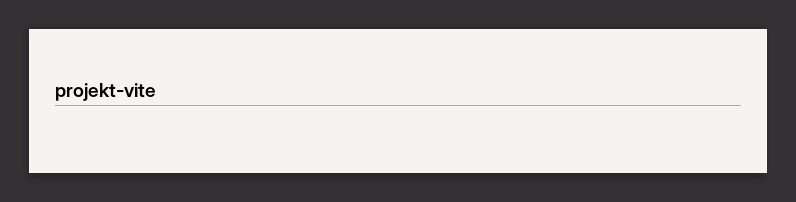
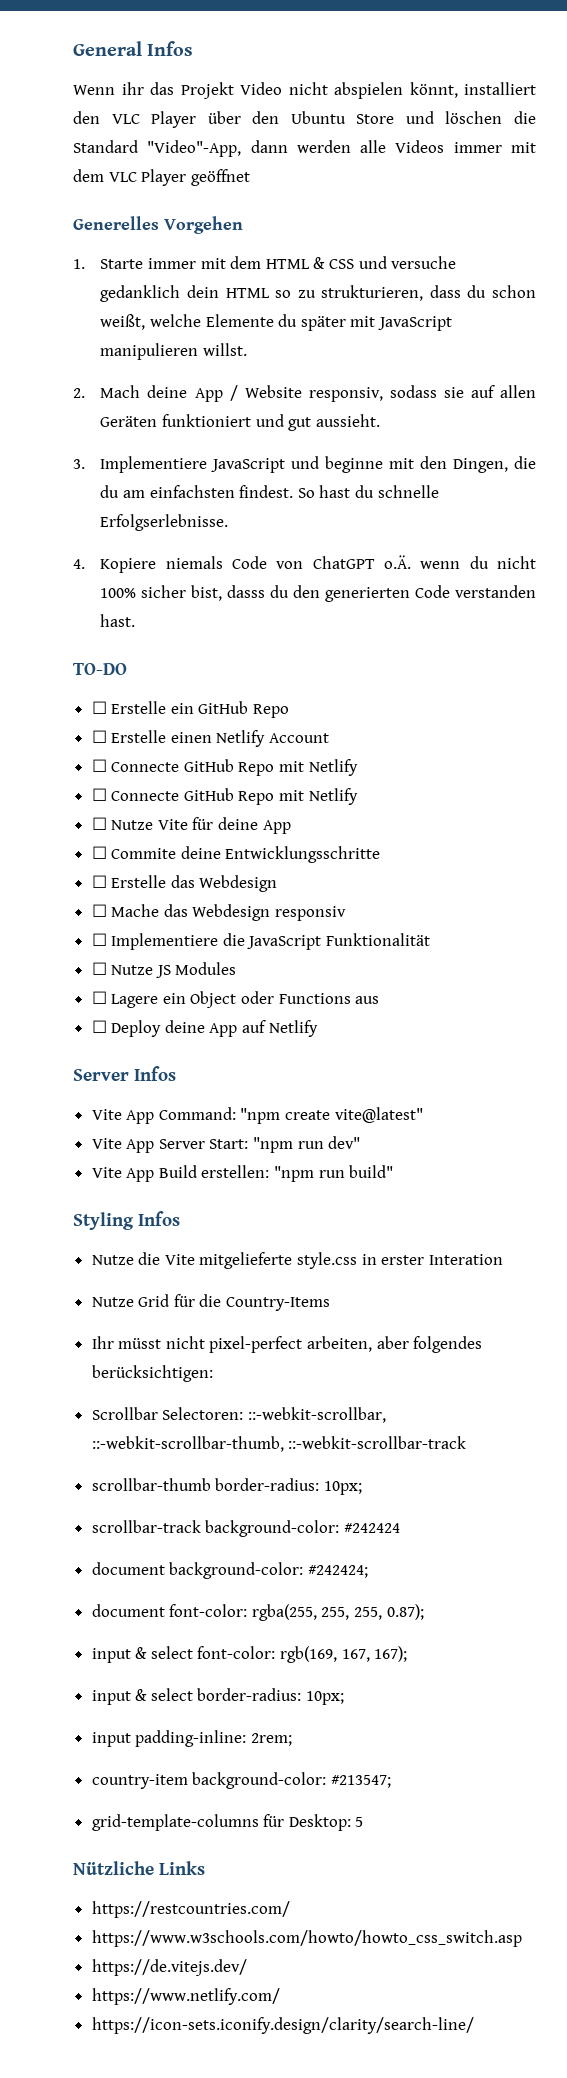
- projekt-vite
+ General Infos
+ Wenn ihr das Projekt Video nicht abspielen könnt, installiert den VLC Player über den Ubuntu Store und löschen die Standard "Video"-App, dann werden alle Videos immer mit dem VLC Player geöffnet
+ Generelles Vorgehen
+ 1. Starte immer mit dem HTML & CSS und versuche gedanklich dein HTML so zu strukturieren, dass du schon weißt, welche Elemente du später mit JavaScript manipulieren willst.
+ 2. Mach deine App / Website responsiv, sodass sie auf allen Geräten funktioniert und gut aussieht.
+ 3. Implementiere JavaScript und beginne mit den Dingen, die du am einfachsten findest. So hast du schnelle Erfolgserlebnisse.
+ 4. Kopiere niemals Code von ChatGPT o.Ä. wenn du nicht 100% sicher bist, dasss du den generierten Code verstanden hast.
+ TO-DO
+ ☐ Erstelle ein GitHub Repo
+ ☐ Erstelle einen Netlify Account
+ ☐ Connecte GitHub Repo mit Netlify
+ ☐ Connecte GitHub Repo mit Netlify
+ ☐ Nutze Vite für deine App
+ ☐ Commite deine Entwicklungsschritte
+ ☐ Erstelle das Webdesign
+ ☐ Mache das Webdesign responsiv
+ ☐ Implementiere die JavaScript Funktionalität
+ ☐ Nutze JS Modules
+ ☐ Lagere ein Object oder Functions aus
+ ☐ Deploy deine App auf Netlify
+ Server Infos
+ Vite App Command: "npm create vite@latest"
+ Vite App Server Start: "npm run dev"
+ Vite App Build erstellen: "npm run build"
+ Styling Infos
+ Nutze die Vite mitgelieferte style.css in erster Interation
+ Nutze Grid für die Country-Items
+ Ihr müsst nicht pixel-perfect arbeiten, aber folgendes berücksichtigen:
+ Scrollbar Selectoren: ::-webkit-scrollbar, ::-webkit-scrollbar-thumb, ::-webkit-scrollbar-track
+ scrollbar-thumb border-radius: 10px;
+ scrollbar-track background-color: #242424
+ document background-color: #242424;
+ document font-color: rgba(255, 255, 255, 0.87);
+ input & select font-color: rgb(169, 167, 167);
+ input & select border-radius: 10px;
+ input padding-inline: 2rem;
+ country-item background-color: #213547;
+ grid-template-columns für Desktop: 5
+ Nützliche Links
+ https://restcountries.com/
+ https://www.w3schools.com/howto/howto_css_switch.asp
+ https://de.vitejs.dev/
+ https://www.netlify.com/
+ https://icon-sets.iconify.design/clarity/search-line/

